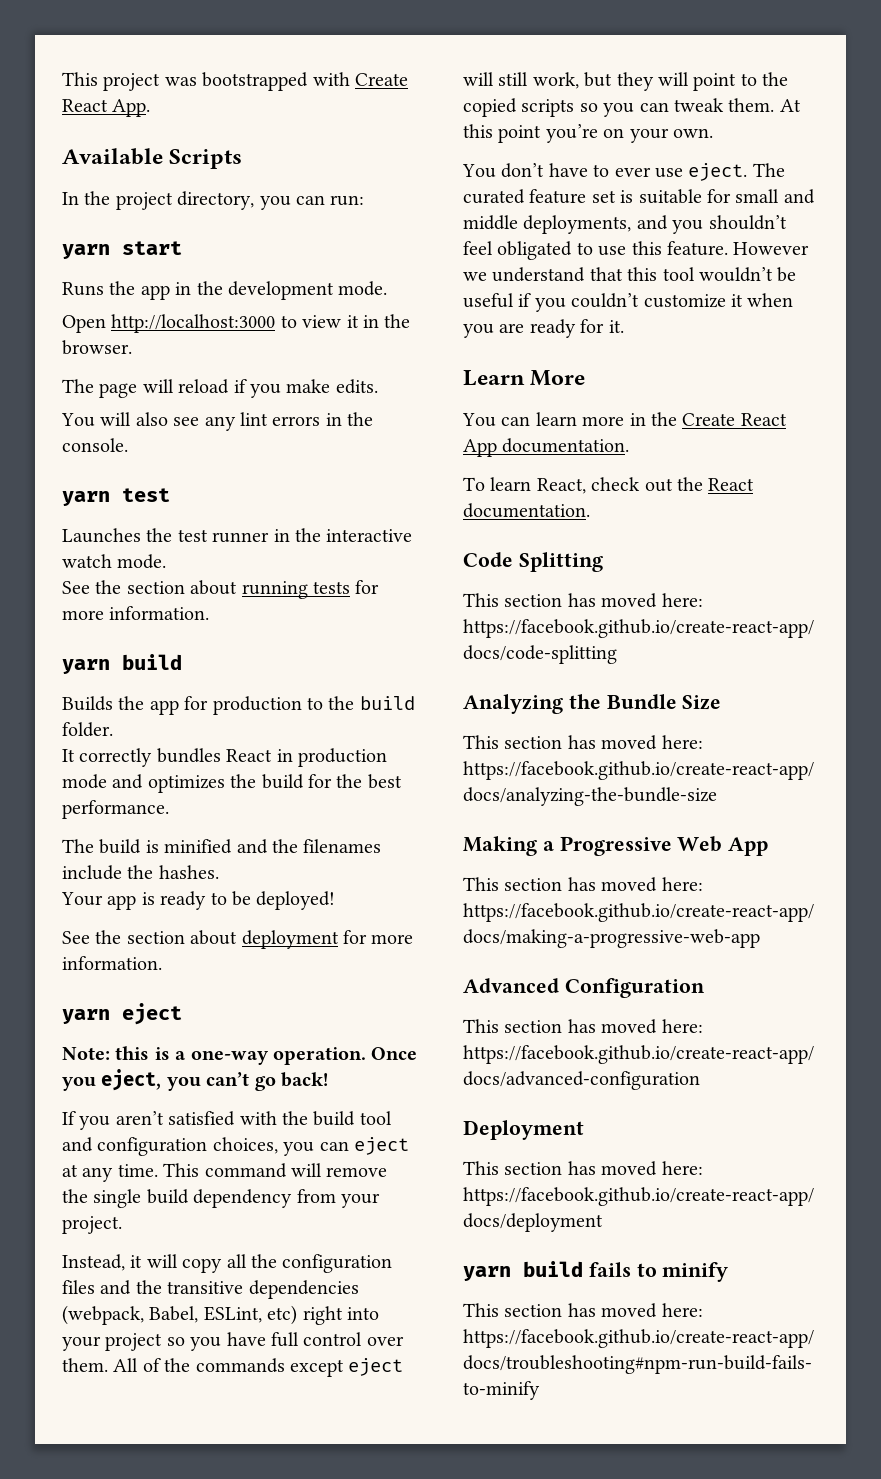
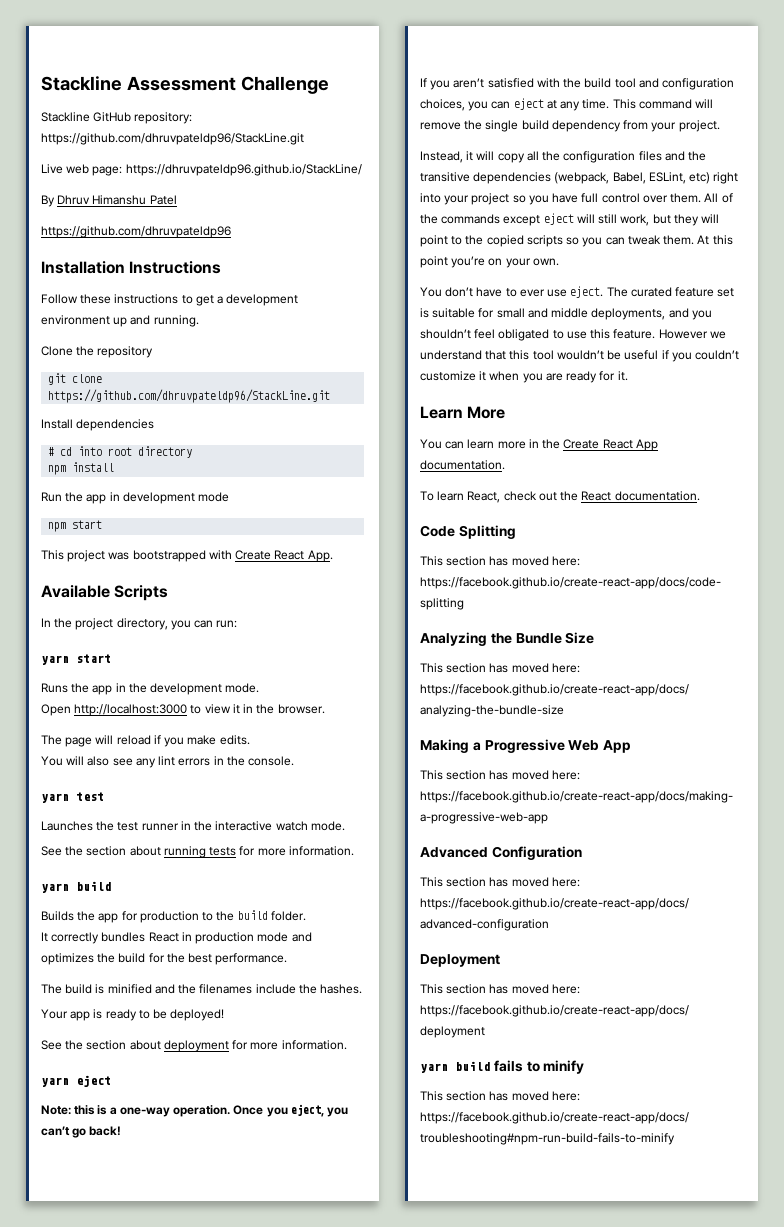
+ Stackline Assessment Challenge
+ Stackline GitHub repository: https://github.com/dhruvpateldp96/StackLine.git
+ Live web page: https://dhruvpateldp96.github.io/StackLine/
+ By Dhruv Himanshu Patel
+ https://github.com/dhruvpateldp96
+ Installation Instructions
+ Follow these instructions to get a development environment up and running.
+ Clone the repository
+ git clone https://github.com/dhruvpateldp96/StackLine.git
+ Install dependencies
+ # cd into root directory
+ npm install
+ Run the app in development mode
+ npm start

